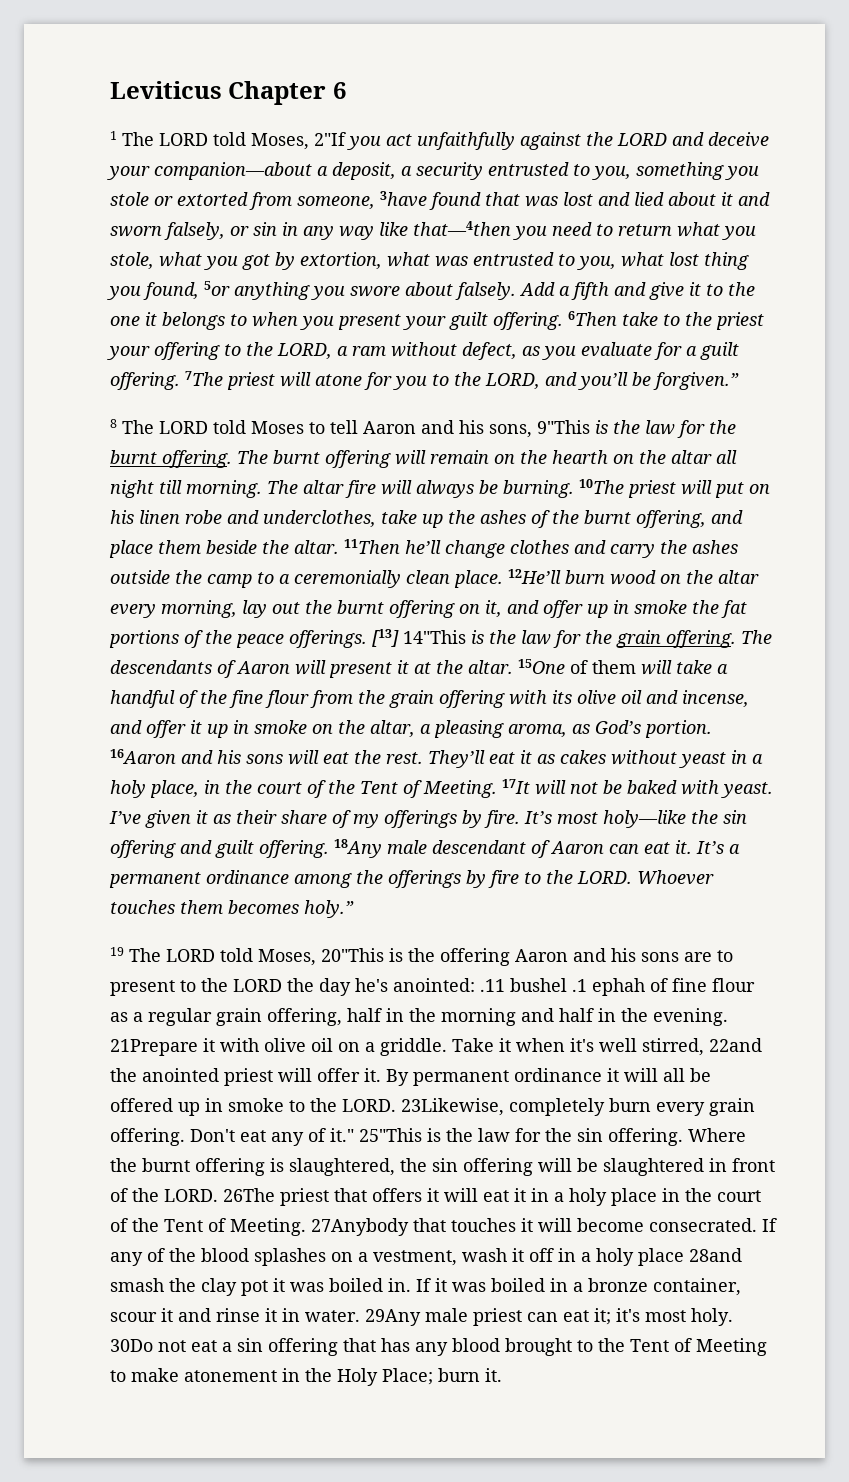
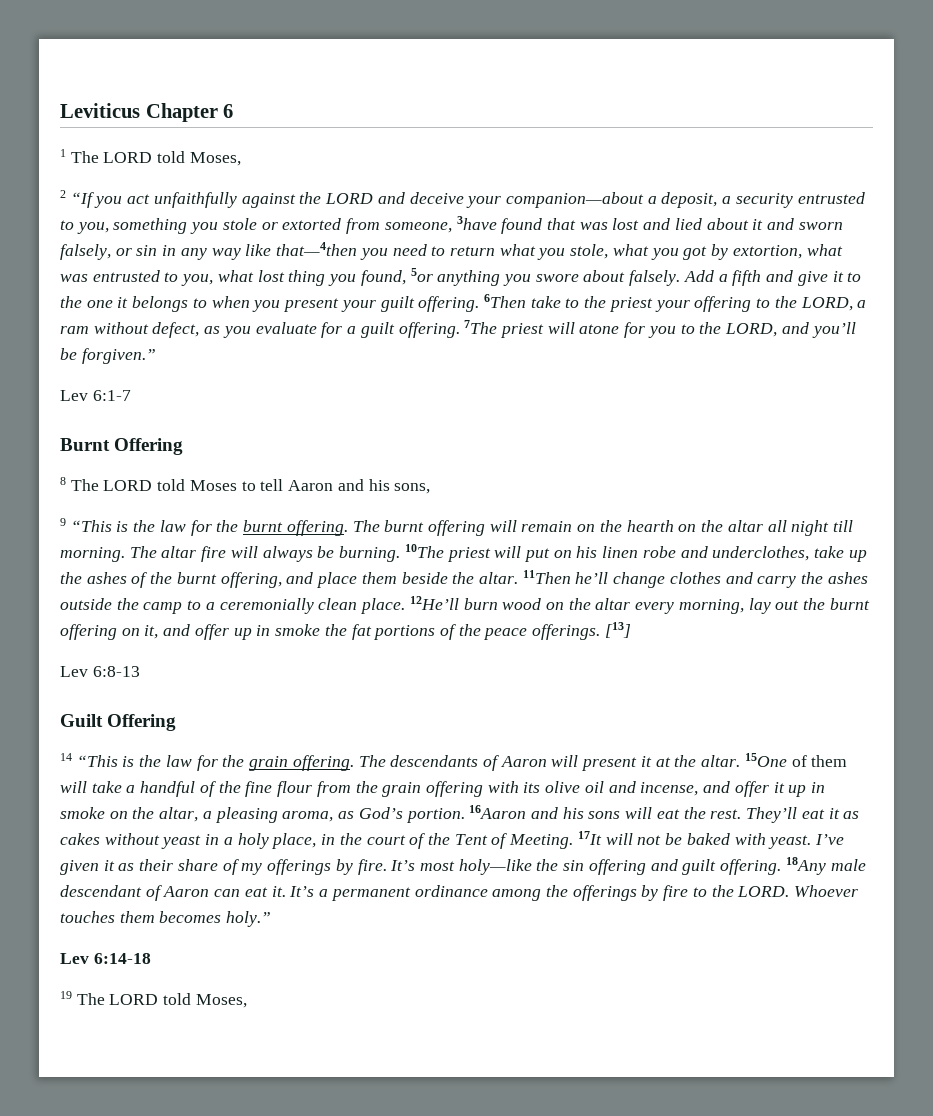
- 1 The LORD told Moses, 2"If you act unfaithfully against the LORD and deceive your companion—about a deposit, a security entrusted to you, something you stole or extorted from someone, 3have found that was lost and lied about it and sworn falsely, or sin in any way like that—4then you need to return what you stole, what you got by extortion, what was entrusted to you, what lost thing you found, 5or anything you swore about falsely.
+ 1 The LORD told Moses,
+ 2 “If you act unfaithfully against the LORD and deceive your companion—about a deposit, a security entrusted to you, something you stole or extorted from someone, 3have found that was lost and lied about it and sworn falsely, or sin in any way like that—4then you need to return what you stole, what you got by extortion, what was entrusted to you, what lost thing you found, 5or anything you swore about falsely.
+ Lev 6:1-7
+ Burnt Offering
- 8 The LORD told Moses to tell Aaron and his sons, 9"This is the law for the burnt offering.
+ 8 The LORD told Moses to tell Aaron and his sons,
+ 9 “This is the law for the burnt offering.
- [13] 14"This is the law for the grain offering.
+ [13]
+ Lev 6:8-13
+ Guilt Offering
+ 14 “This is the law for the grain offering.
+ Lev 6:14-18
- 19 The LORD told Moses, 20"This is the offering Aaron and his sons are to present to the LORD the day he's anointed: .11 bushel .1 ephah of fine flour as a regular grain offering, half in the morning and half in the evening. 21Prepare it with olive oil on a griddle. Take it when it's well stirred, 22and the anointed priest will offer it. By permanent ordinance it will all be offered up in smoke to the LORD. 23Likewise, completely burn every grain offering. Don't eat any of it." 25"This is the law for the sin offering. Where the burnt offering is slaughtered, the sin offering will be slaughtered in front of the LORD. 26The priest that offers it will eat it in a holy place in the court of the Tent of Meeting. 27Anybody that touches it will become consecrated. If any of the blood splashes on a vestment, wash it off in a holy place 28and smash the clay pot it was boiled in. If it was boiled in a bronze container, scour it and rinse it in water. 29Any male priest can eat it; it's most holy. 30Do not eat a sin offering that has any blood brought to the Tent of Meeting to make atonement in the Holy Place; burn it.
+ 19 The LORD told Moses,

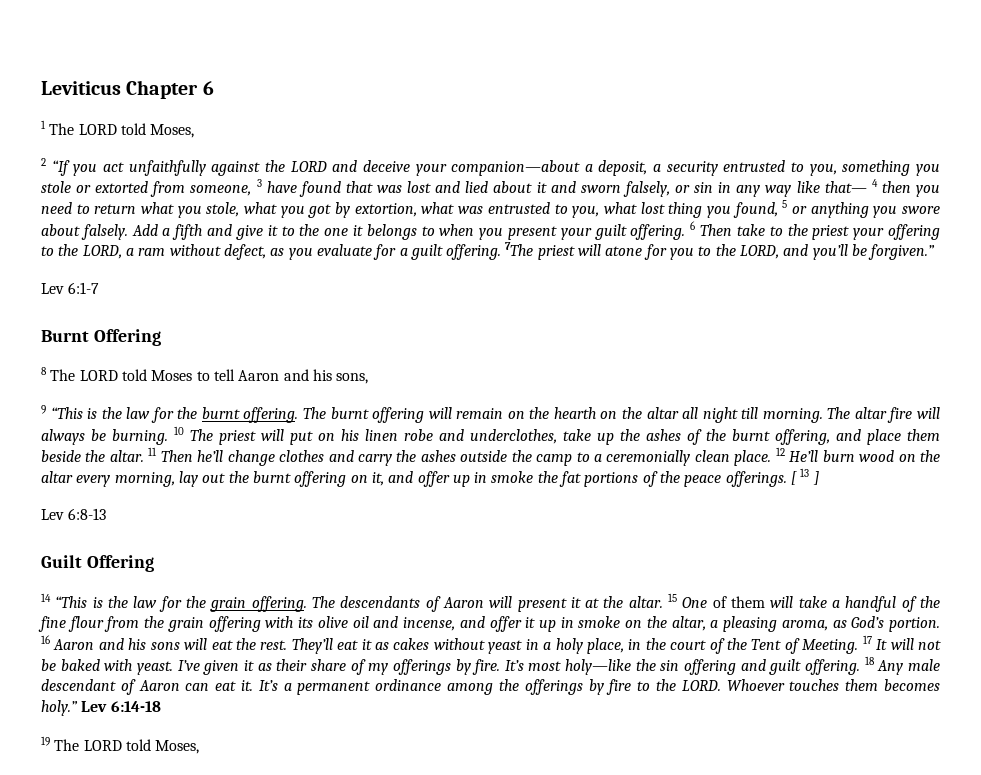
- 2 “If you act unfaithfully against the LORD and deceive your companion—about a deposit, a security entrusted to you, something you stole or extorted from someone, 3have found that was lost and lied about it and sworn falsely, or sin in any way like that—4then you need to return what you stole, what you got by extortion, what was entrusted to you, what lost thing you found, 5or anything you swore about falsely.
+ 2 “If you act unfaithfully against the LORD and deceive your companion—about a deposit, a security entrusted to you, something you stole or extorted from someone, 3 have found that was lost and lied about it and sworn falsely, or sin in any way like that— 4 then you need to return what you stole, what you got by extortion, what was entrusted to you, what lost thing you found, 5 or anything you swore about falsely.
- 6Then take to the priest your offering to the LORD, a ram without defect, as you evaluate for a guilt offering.
+ 6 Then take to the priest your offering to the LORD, a ram without defect, as you evaluate for a guilt offering.
- 10The priest will put on his linen robe and underclothes, take up the ashes of the burnt offering, and place them beside the altar.
+ 10 The priest will put on his linen robe and underclothes, take up the ashes of the burnt offering, and place them beside the altar.
- 11Then he’ll change clothes and carry the ashes outside the camp to a ceremonially clean place.
+ 11 Then he’ll change clothes and carry the ashes outside the camp to a ceremonially clean place.
- 12He’ll burn wood on the altar every morning, lay out the burnt offering on it, and offer up in smoke the fat portions of the peace offerings.
+ 12 He’ll burn wood on the altar every morning, lay out the burnt offering on it, and offer up in smoke the fat portions of the peace offerings.
- [13]
+ [ 13 ]
- 15One of them will take a handful of the fine flour from the grain offering with its olive oil and incense, and offer it up in smoke on the altar, a pleasing aroma, as God’s portion.
+ 15 One of them will take a handful of the fine flour from the grain offering with its olive oil and incense, and offer it up in smoke on the altar, a pleasing aroma, as God’s portion.
- 16Aaron and his sons will eat the rest.
+ 16 Aaron and his sons will eat the rest.
- 17It will not be baked with yeast.
+ 17 It will not be baked with yeast.
- 18Any male descendant of Aaron can eat it.
+ 18 Any male descendant of Aaron can eat it.
- Whoever touches them becomes holy.”
- Lev 6:14-18
+ Whoever touches them becomes holy.” Lev 6:14-18

